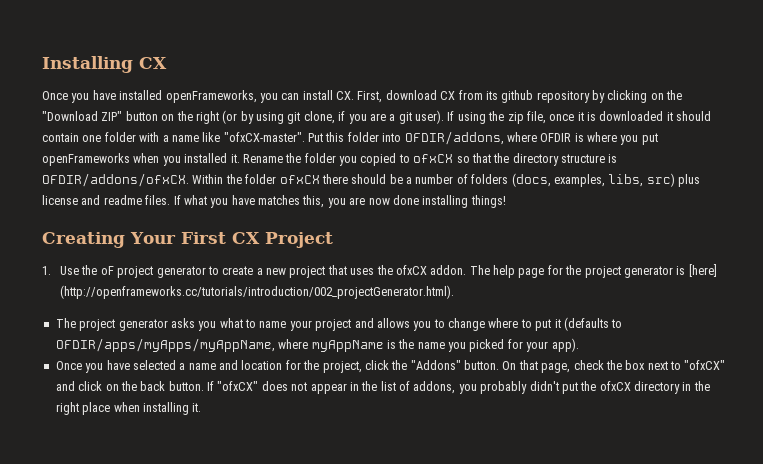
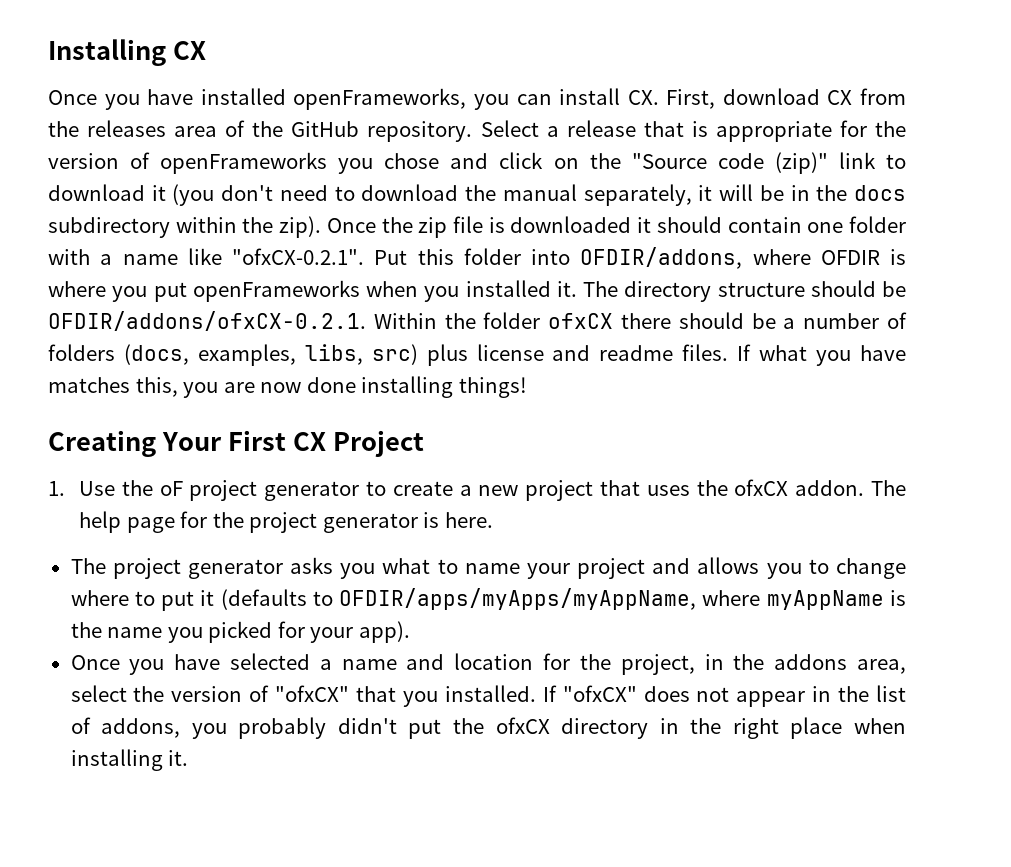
- Once you have installed openFrameworks, you can install CX. First, download CX from its github repository by clicking on the "Download ZIP" button on the right (or by using git clone, if you are a git user). If using the zip file, once it is downloaded it should contain one folder with a name like "ofxCX-master". Put this folder into OFDIR/addons, where OFDIR is where you put openFrameworks when you installed it.
+ Once you have installed openFrameworks, you can install CX. First, download CX from the releases area of the GitHub repository. Select a release that is appropriate for the version of openFrameworks you chose and click on the "Source code (zip)" link to download it (you don't need to download the manual separately, it will be in the docs subdirectory within the zip). Once the zip file is downloaded it should contain one folder with a name like "ofxCX-0.2.1". Put this folder into OFDIR/addons, where OFDIR is where you put openFrameworks when you installed it.
- Rename the folder you copied to ofxCX so that the directory structure is OFDIR/addons/ofxCX. Within the folder ofxCX there should be a number of folders (docs, examples, libs, src) plus license and readme files.
+ The directory structure should be OFDIR/addons/ofxCX-0.2.1. Within the folder ofxCX there should be a number of folders (docs, examples, libs, src) plus license and readme files.
- The help page for the project generator is [here] (http://openframeworks.cc/tutorials/introduction/002_projectGenerator.html).
+ The help page for the project generator is here.
- Once you have selected a name and location for the project, click the "Addons" button. On that page, check the box next to "ofxCX" and click on the back button.
+ Once you have selected a name and location for the project, in the addons area, select the version of "ofxCX" that you installed.

